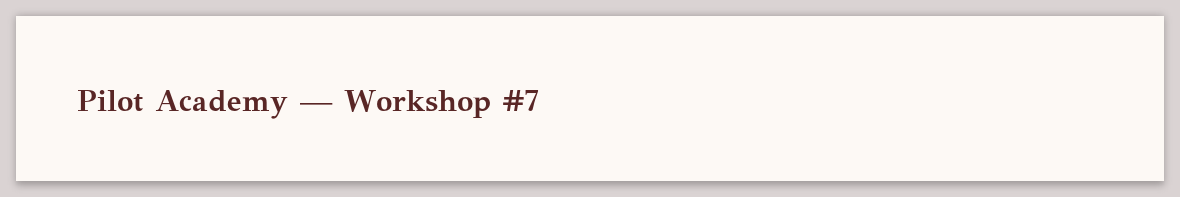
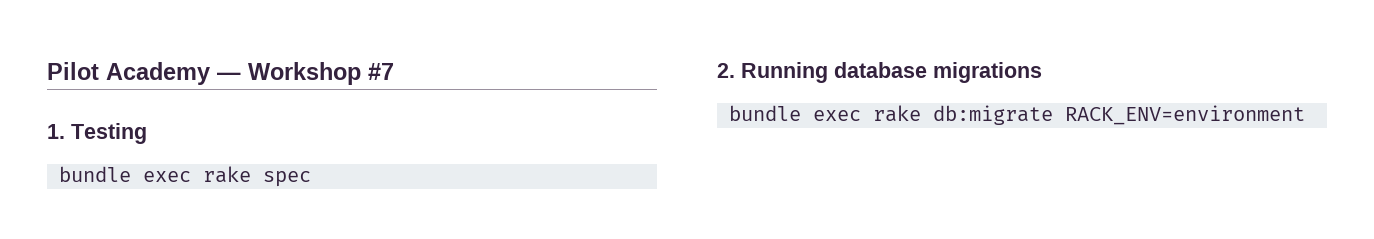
+ 1. Testing
+ bundle exec rake spec
+ 2. Running database migrations
+ bundle exec rake db:migrate RACK_ENV=environment

